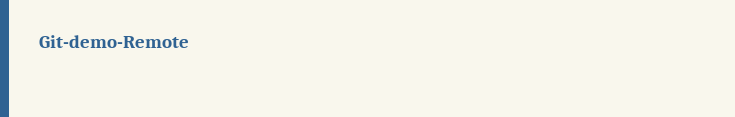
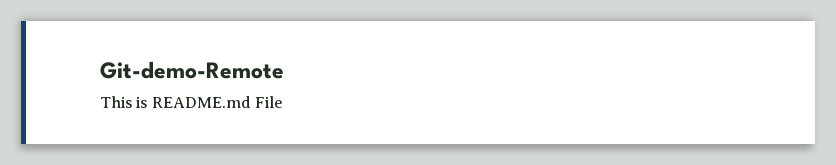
+ This is README.md File

